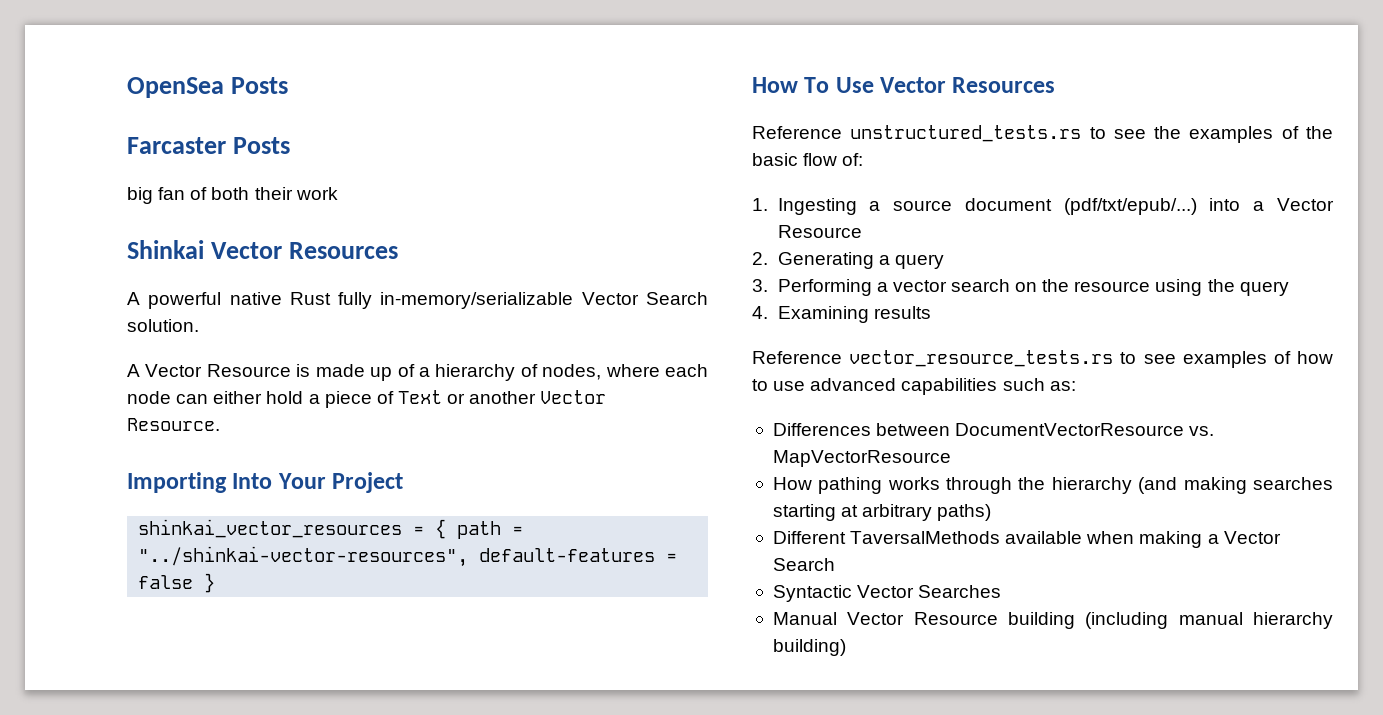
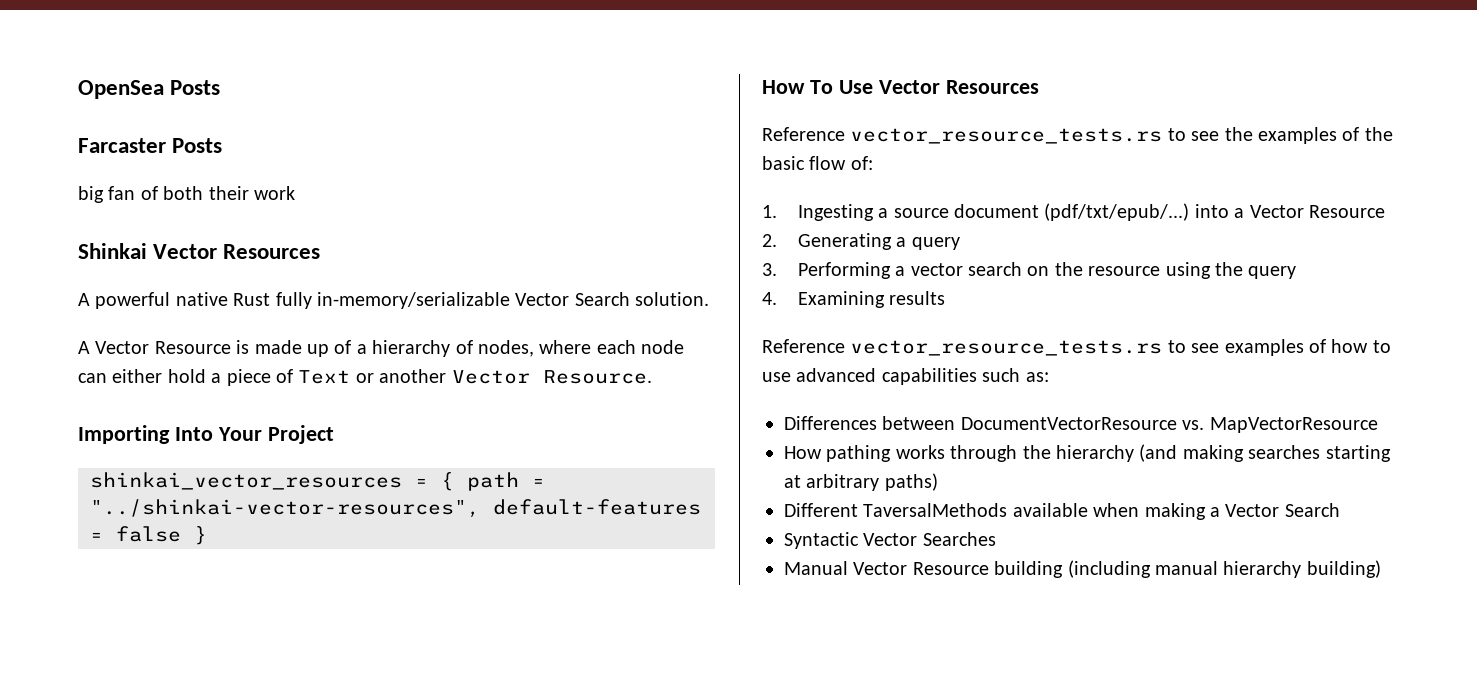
- Reference unstructured_tests.rs to see the examples of the basic flow of:
+ Reference vector_resource_tests.rs to see the examples of the basic flow of:

